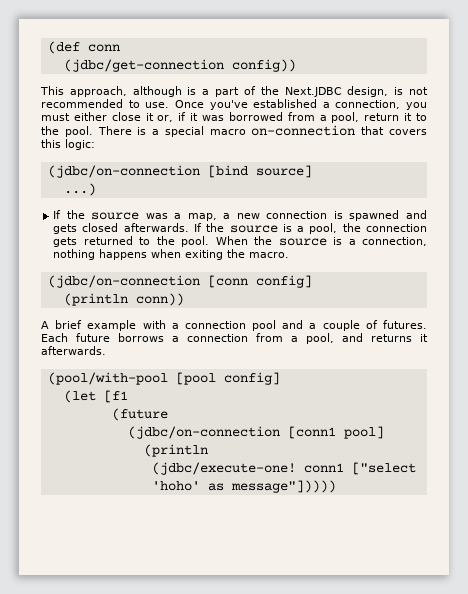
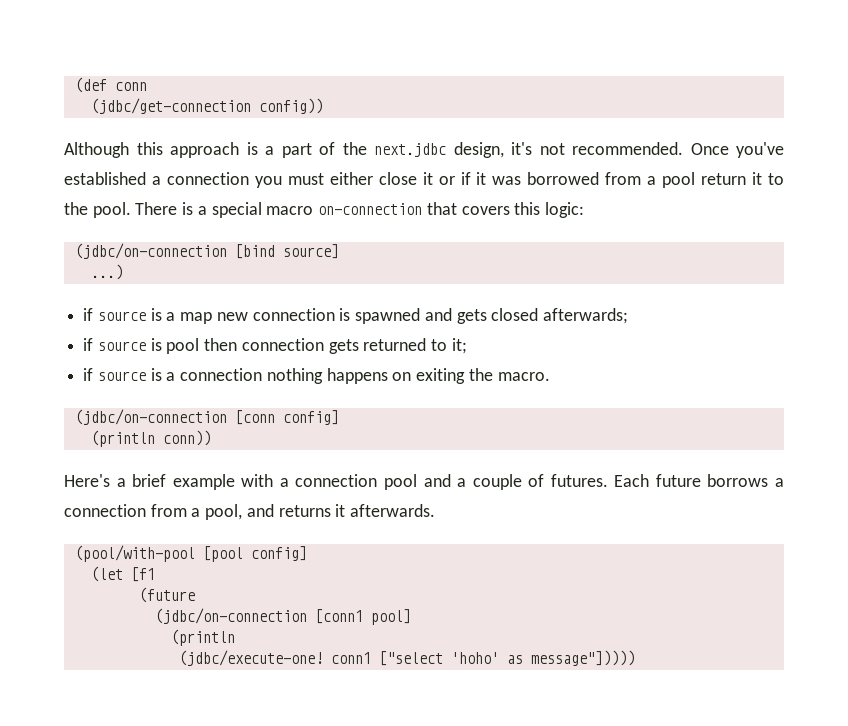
- This approach, although is a part of the Next.JDBC design, is not recommended to use.
+ Although this approach is a part of the next.jdbc design, it's not recommended.
- Once you've established a connection, you must either close it or, if it was borrowed from a pool, return it to the pool.
+ Once you've established a connection you must either close it or if it was borrowed from a pool return it to the pool.
- If the source was a map, a new connection is spawned and gets closed afterwards. If the source is a pool, the connection gets returned to the pool. When the source is a connection, nothing happens when exiting the macro.
+ if source is a map new connection is spawned and gets closed afterwards;
+ if source is pool then connection gets returned to it;
+ if source is a connection nothing happens on exiting the macro.
- A brief example with a connection pool and a couple of futures.
+ Here's a brief example with a connection pool and a couple of futures.

